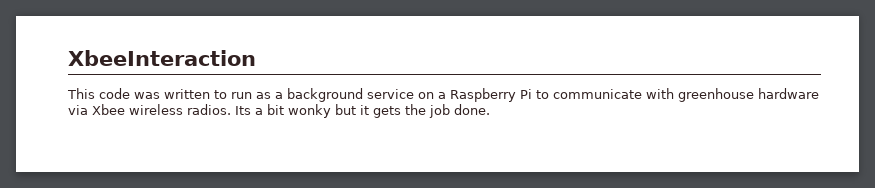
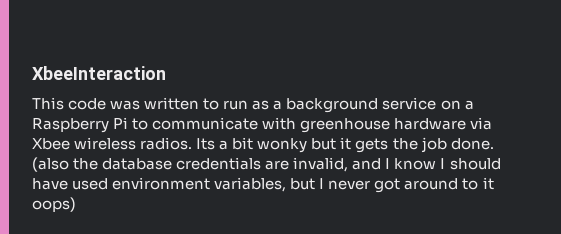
+ (also the database credentials are invalid, and I know I should have used environment variables, but I never got around to it oops)

